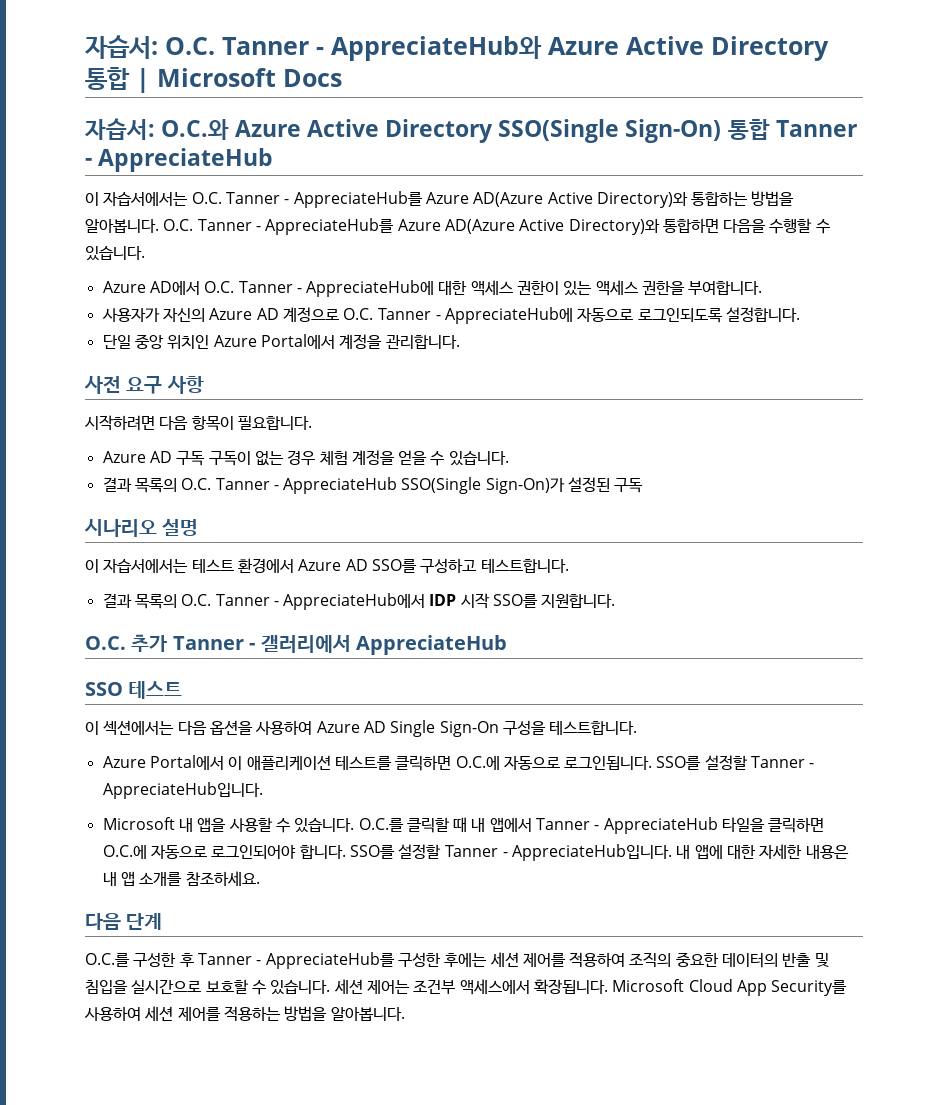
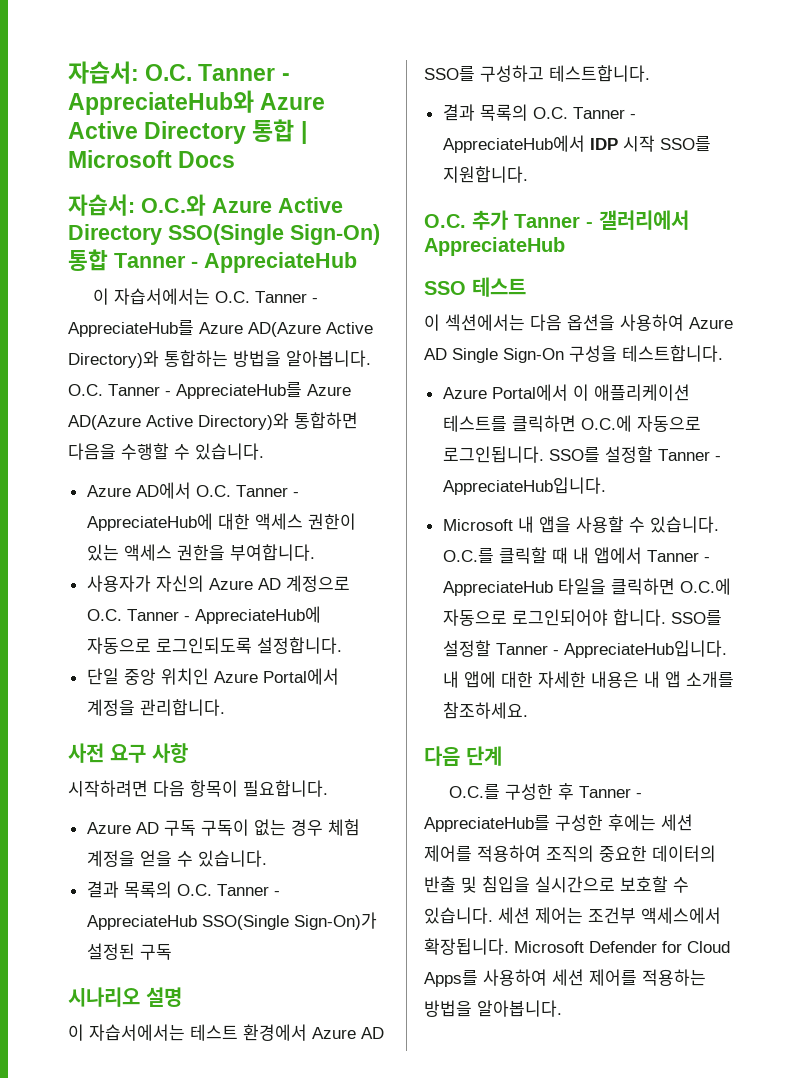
- Microsoft Cloud App Security를 사용하여 세션 제어를 적용하는 방법을 알아봅니다.
+ Microsoft Defender for Cloud Apps를 사용하여 세션 제어를 적용하는 방법을 알아봅니다.

